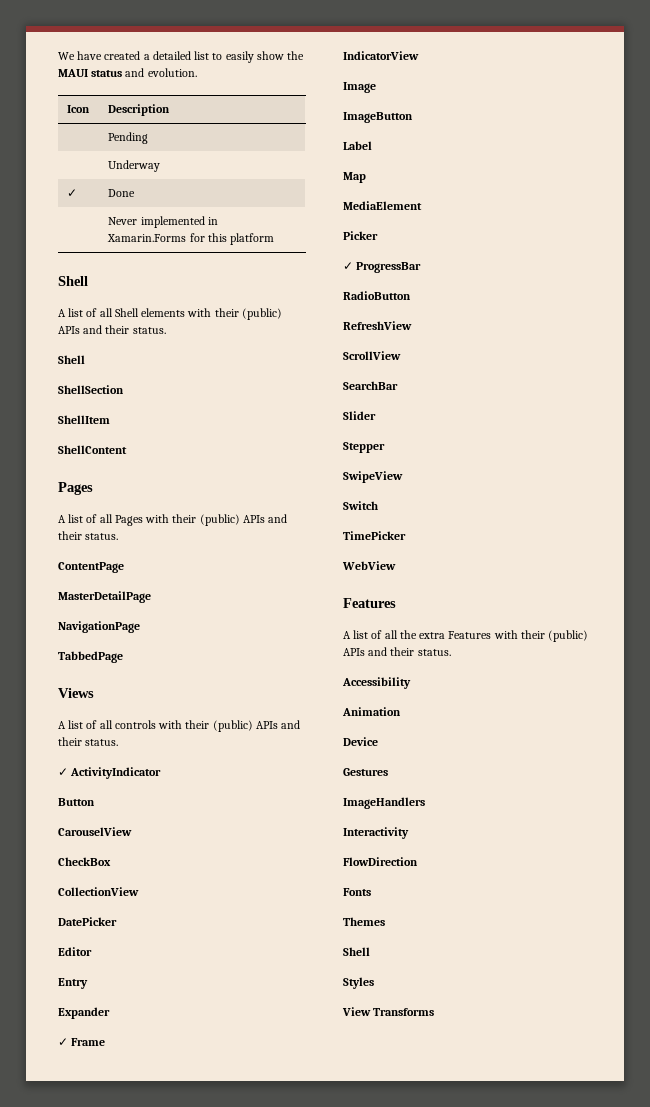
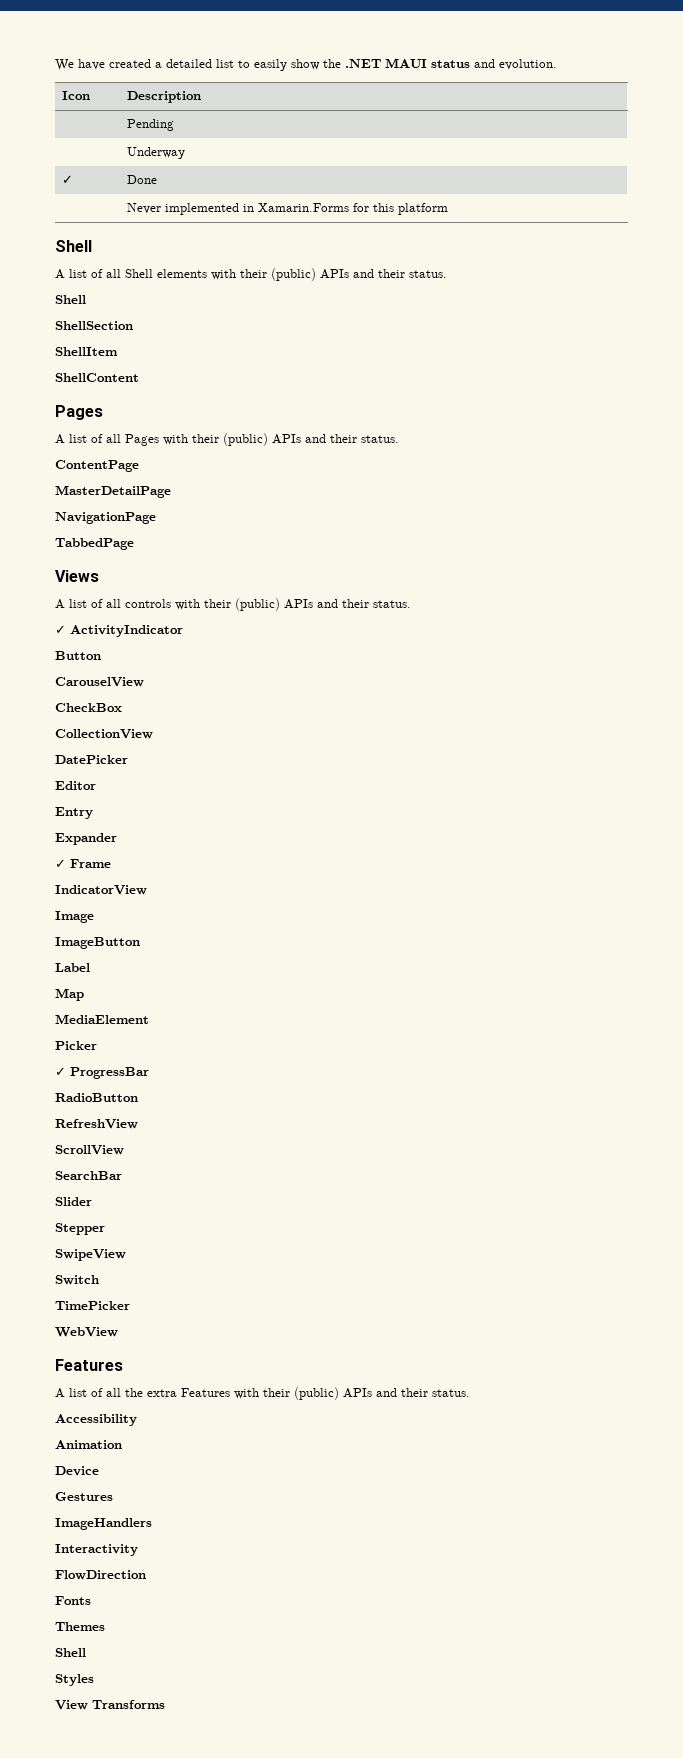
- We have created a detailed list to easily show the MAUI status and evolution.
+ We have created a detailed list to easily show the .NET MAUI status and evolution.

